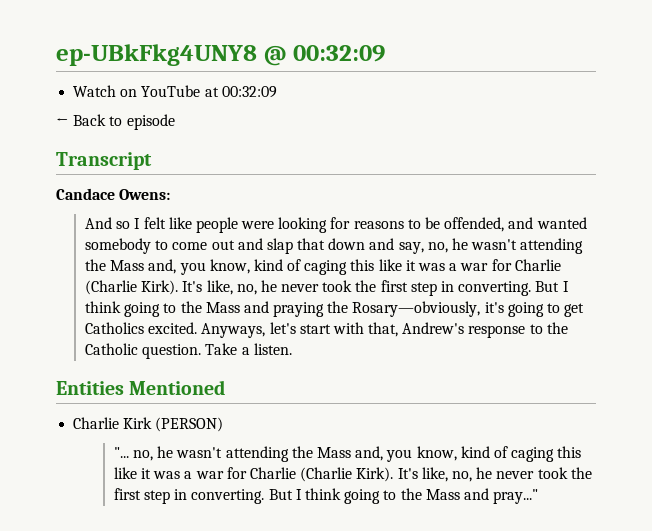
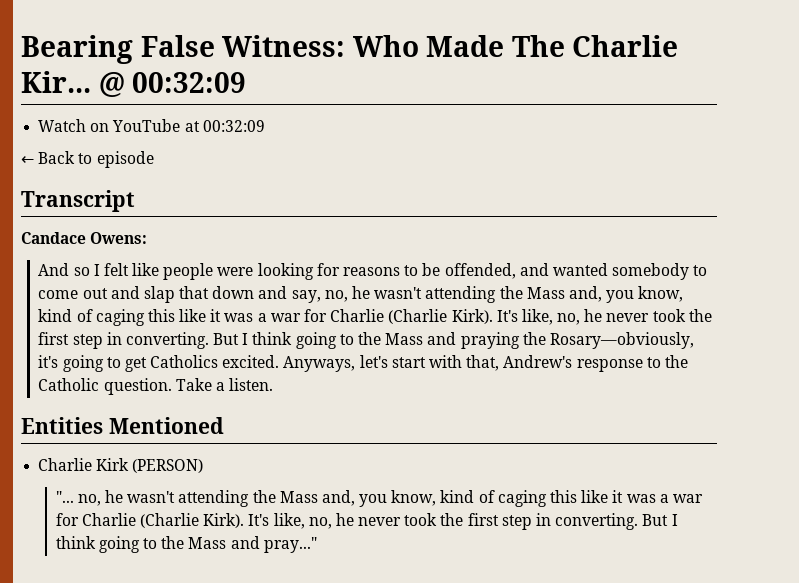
- ep-UBkFkg4UNY8 @ 00:32:09
+ Bearing False Witness: Who Made The Charlie Kir... @ 00:32:09

